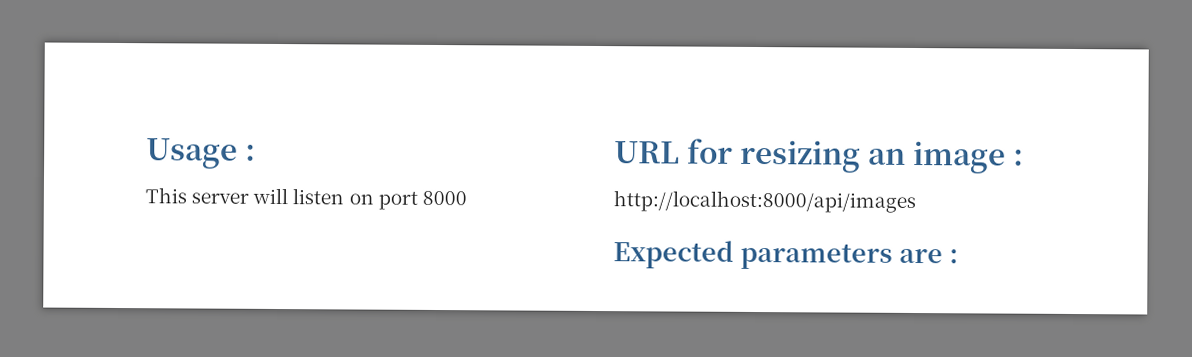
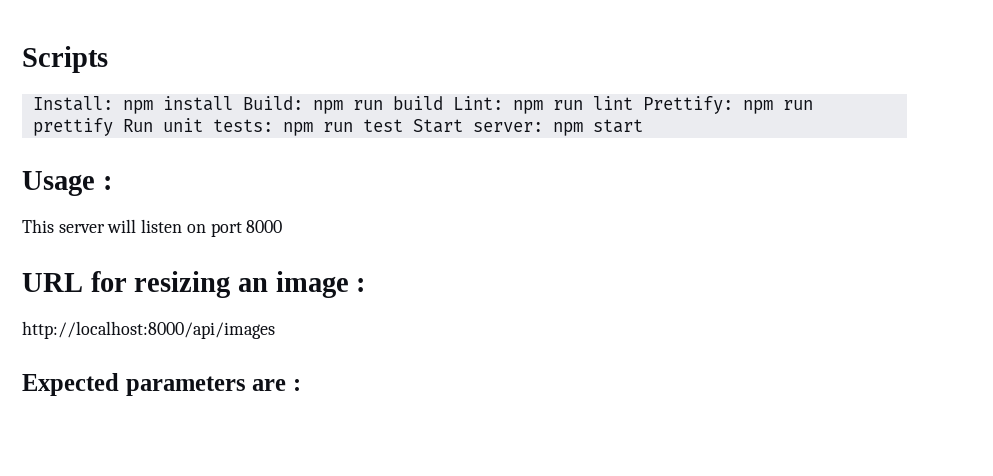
+ Scripts
+ Install: npm install Build: npm run build Lint: npm run lint Prettify: npm run prettify Run unit tests: npm run test Start server: npm start

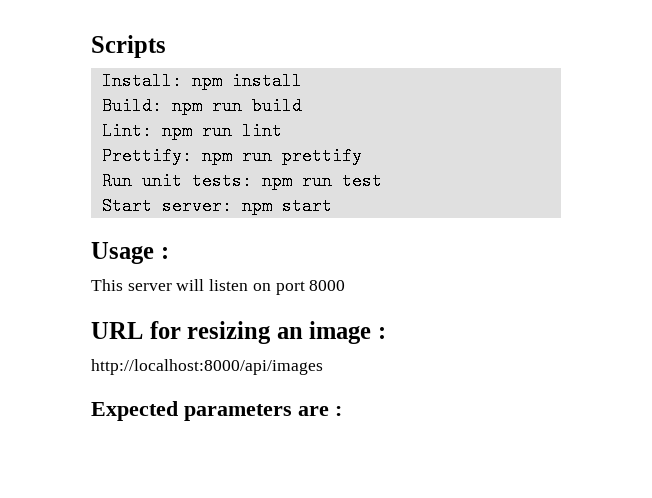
- Install: npm install Build: npm run build Lint: npm run lint Prettify: npm run prettify Run unit tests: npm run test Start server: npm start
+ Install: npm install
+ Build: npm run build
+ Lint: npm run lint
+ Prettify: npm run prettify
+ Run unit tests: npm run test
+ Start server: npm start

